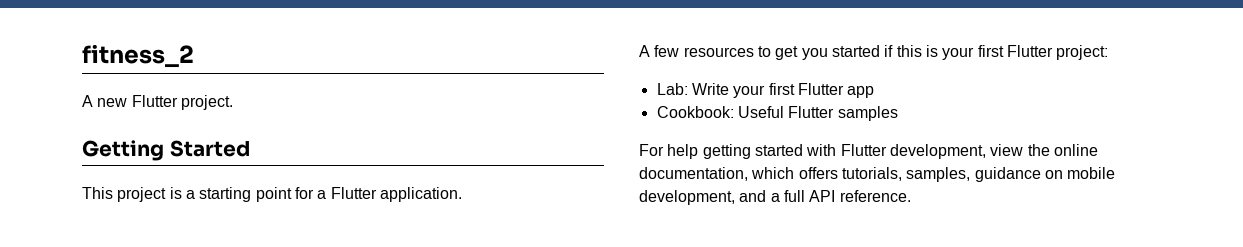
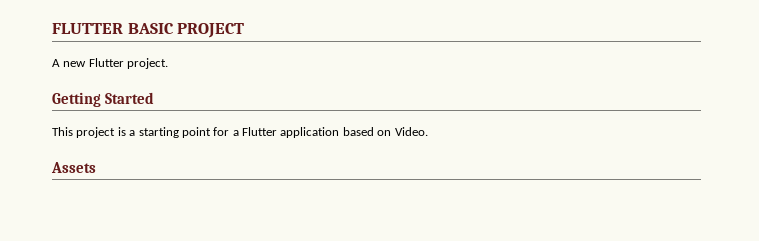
- fitness_2
+ FLUTTER BASIC PROJECT
- This project is a starting point for a Flutter application.
- A few resources to get you started if this is your first Flutter project:
- Lab: Write your first Flutter app
- Cookbook: Useful Flutter samples
- For help getting started with Flutter development, view the online documentation, which offers tutorials, samples, guidance on mobile development, and a full API reference.
+ This project is a starting point for a Flutter application based on Video.
+ Assets

